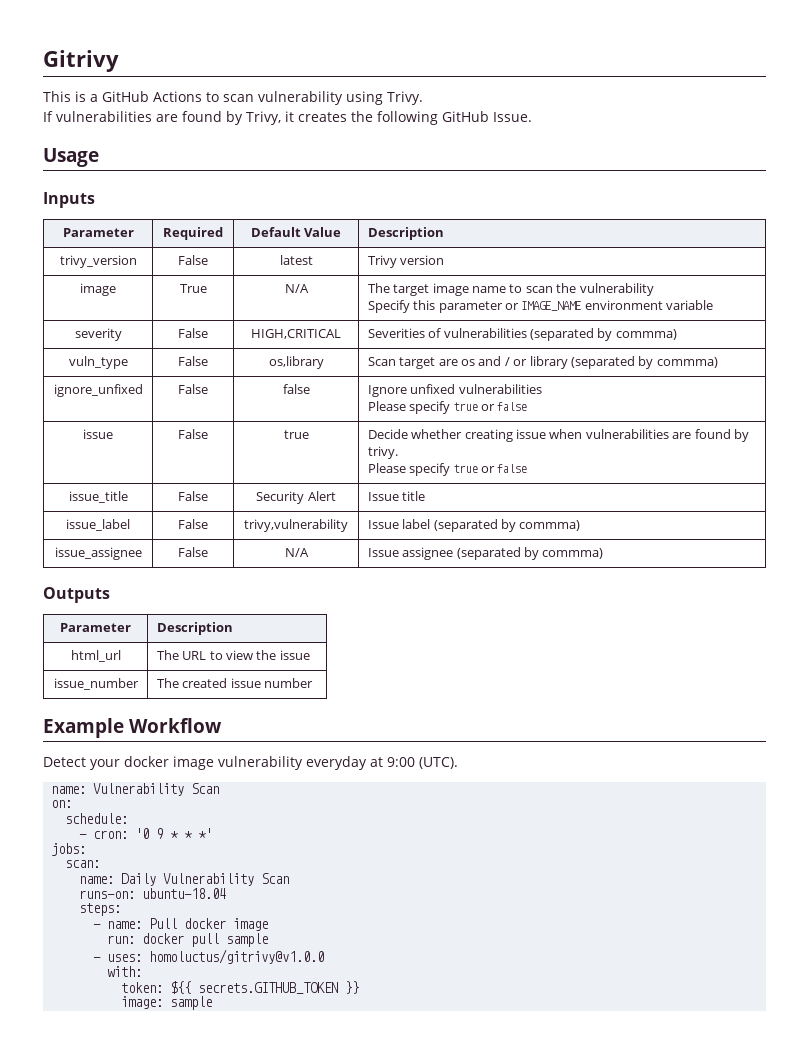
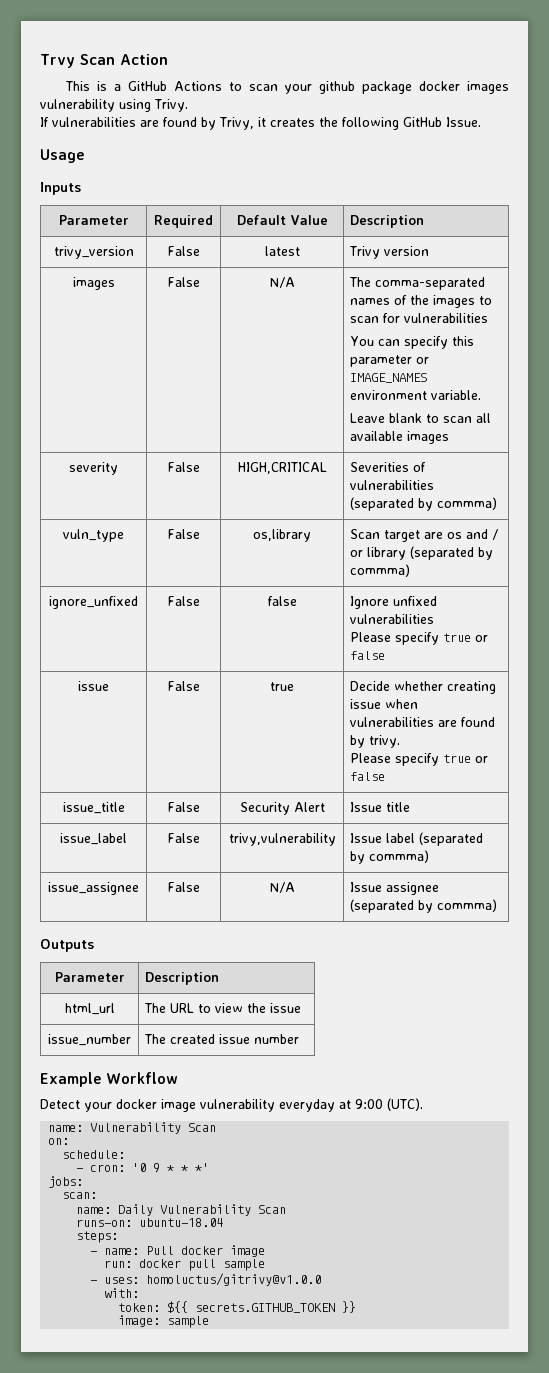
- Gitrivy
+ Trvy Scan Action
- This is a GitHub Actions to scan vulnerability using Trivy.
+ This is a GitHub Actions to scan your github package docker images vulnerability using Trivy.
- image | True | N/A | The target image name to scan the vulnerability
- Specify this parameter or IMAGE_NAME environment variable
+ images | False | N/A | The comma-separated names of the images to scan for vulnerabilities
+ You can specify this parameter or IMAGE_NAMES environment variable.
+ Leave blank to scan all available images

